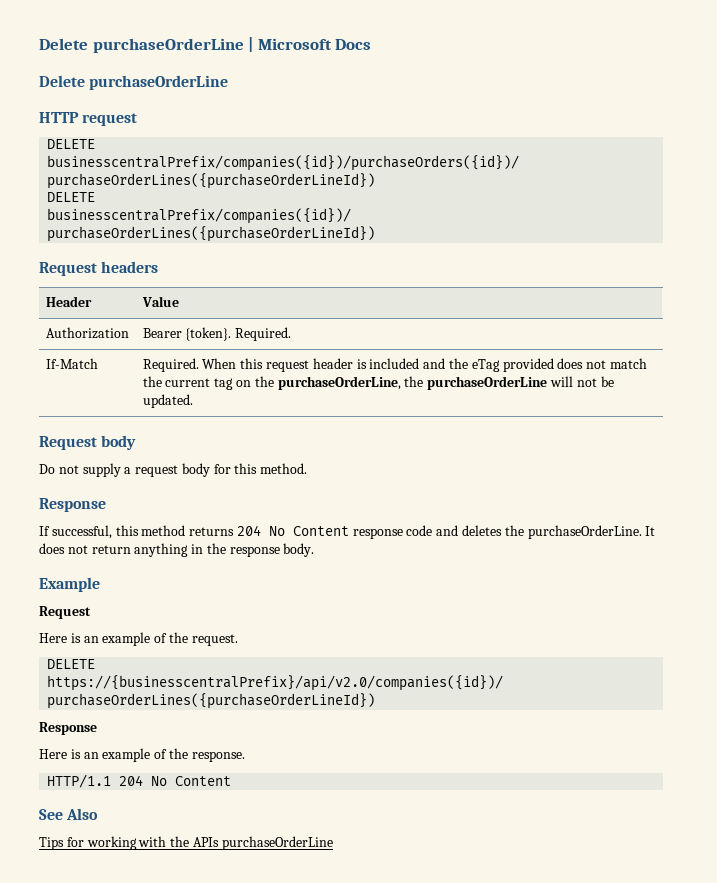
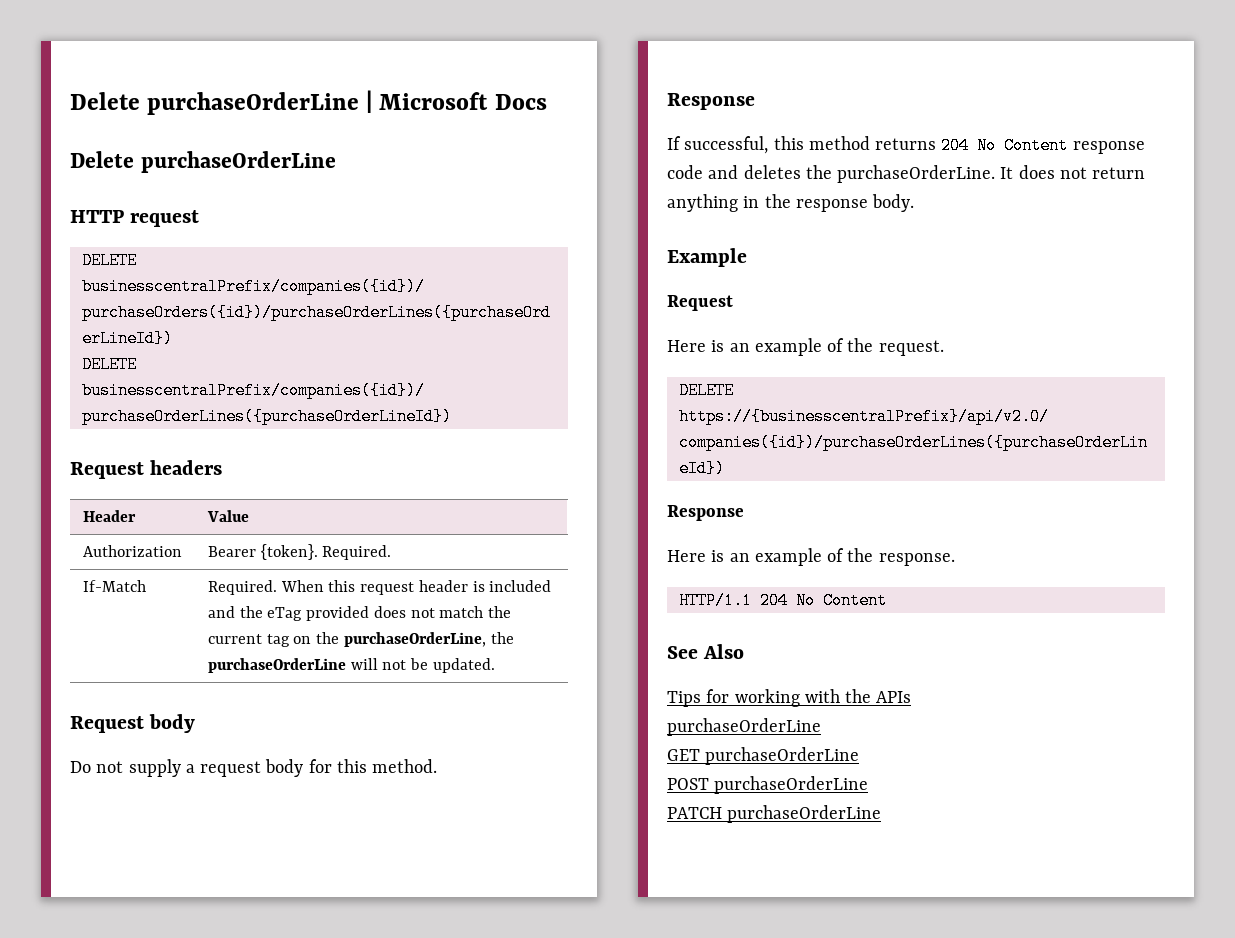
- Tips for working with the APIs purchaseOrderLine
+ Tips for working with the APIs
+ purchaseOrderLine
+ GET purchaseOrderLine
+ POST purchaseOrderLine
+ PATCH purchaseOrderLine

